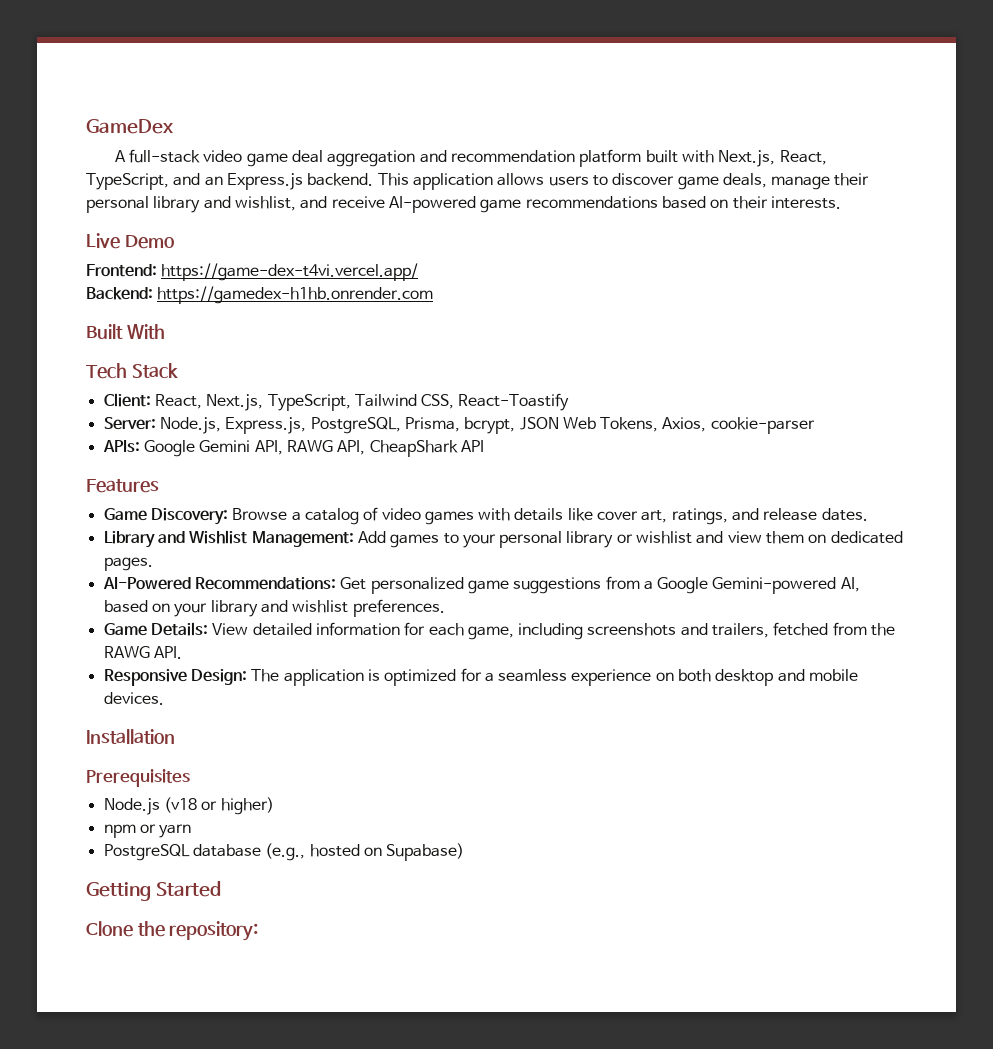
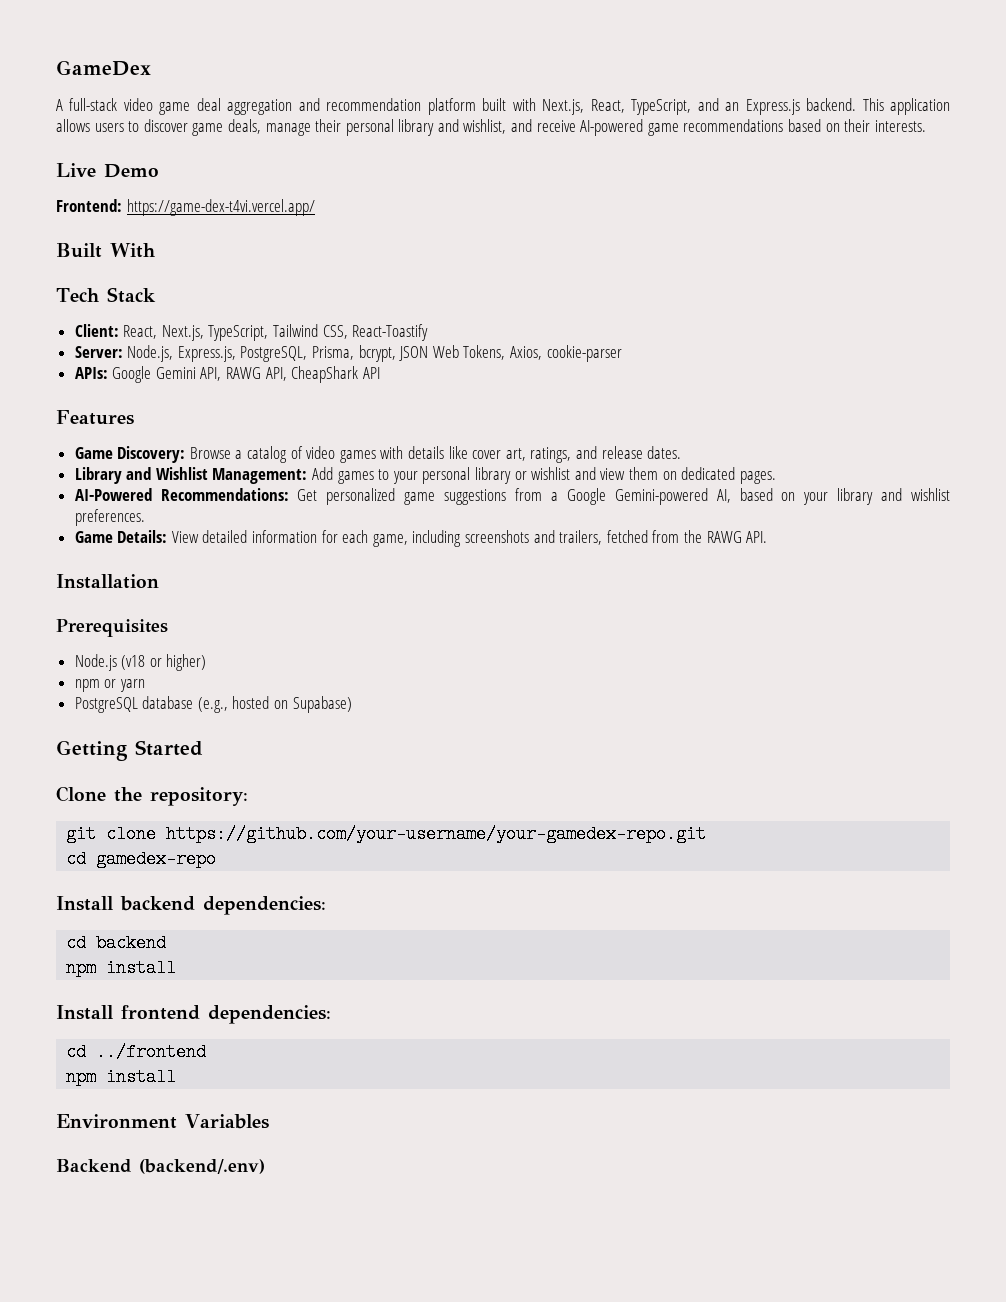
- Backend: https://gamedex-h1hb.onrender.com
- Responsive Design: The application is optimized for a seamless experience on both desktop and mobile devices.
+ git clone https://github.com/your-username/your-gamedex-repo.git
+ cd gamedex-repo
+ Install backend dependencies:
+ cd backend
+ npm install
+ Install frontend dependencies:
+ cd ../frontend
+ npm install
+ Environment Variables
+ Backend (backend/.env)

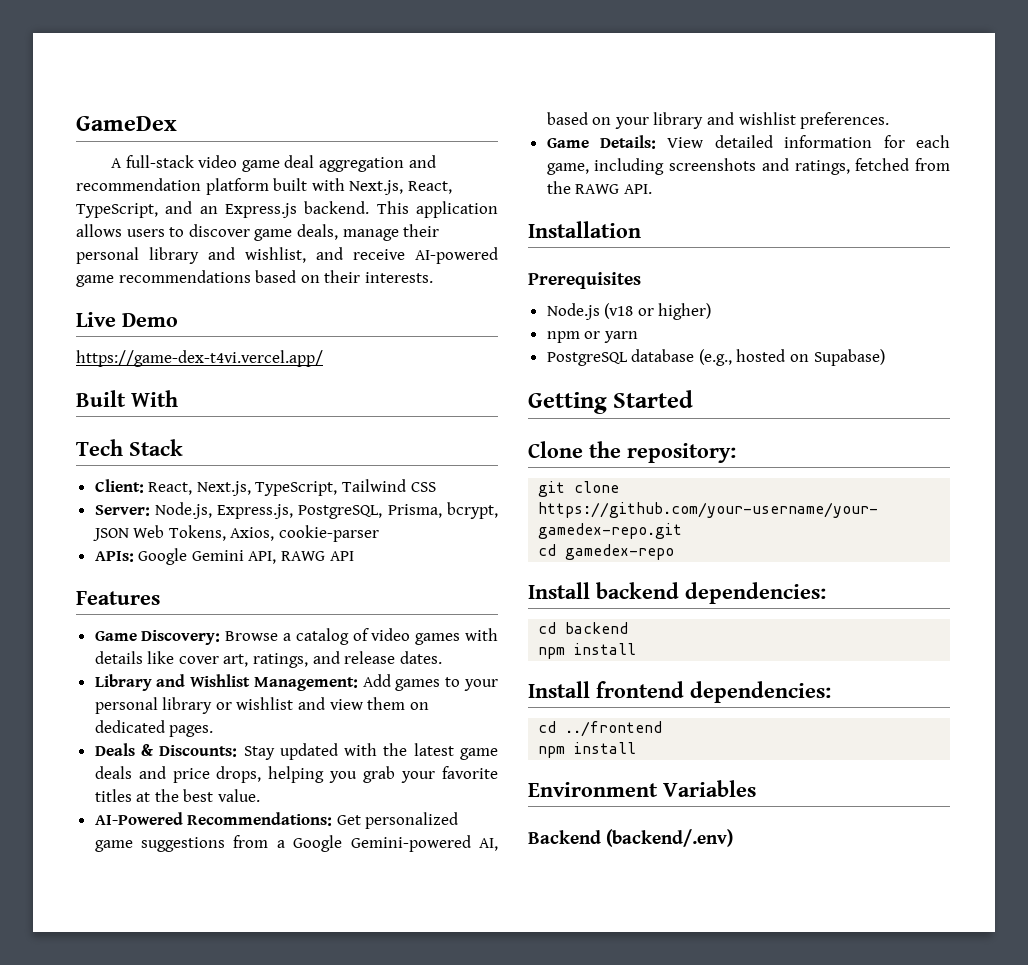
- Frontend: https://game-dex-t4vi.vercel.app/
+ https://game-dex-t4vi.vercel.app/
- Client: React, Next.js, TypeScript, Tailwind CSS, React-Toastify
+ Client: React, Next.js, TypeScript, Tailwind CSS
- APIs: Google Gemini API, RAWG API, CheapShark API
+ APIs: Google Gemini API, RAWG API
+ Deals & Discounts: Stay updated with the latest game deals and price drops, helping you grab your favorite titles at the best value.
- Game Details: View detailed information for each game, including screenshots and trailers, fetched from the RAWG API.
+ Game Details: View detailed information for each game, including screenshots and ratings, fetched from the RAWG API.

